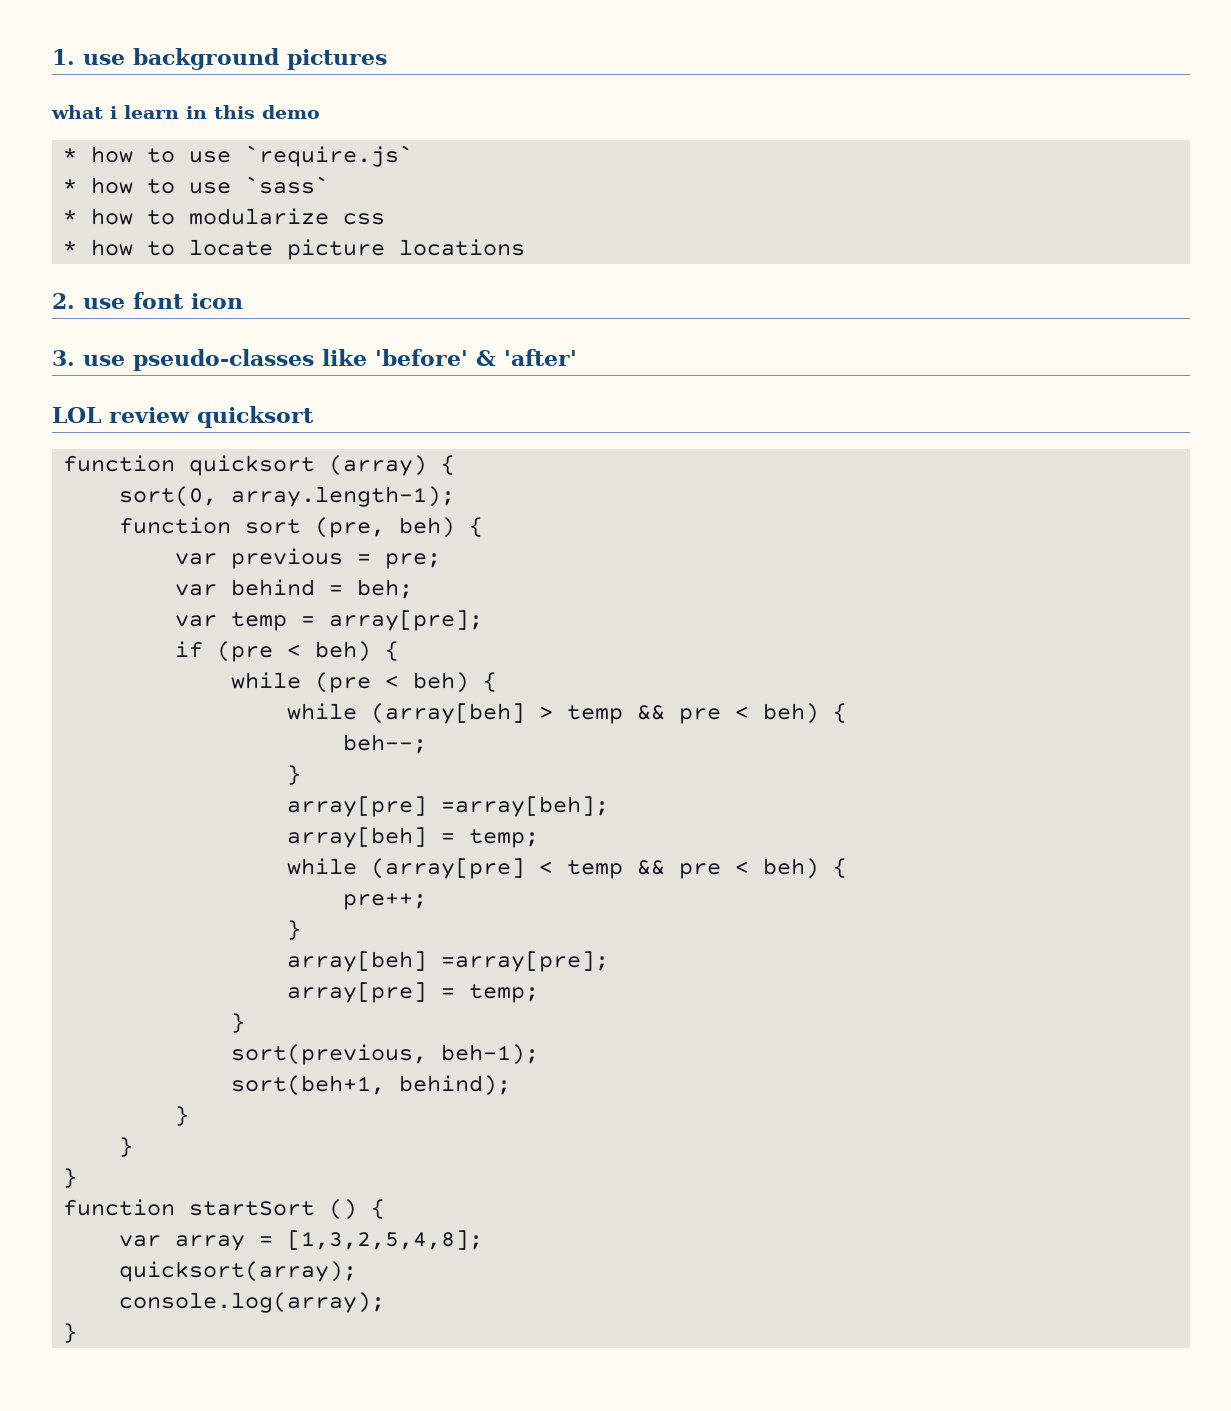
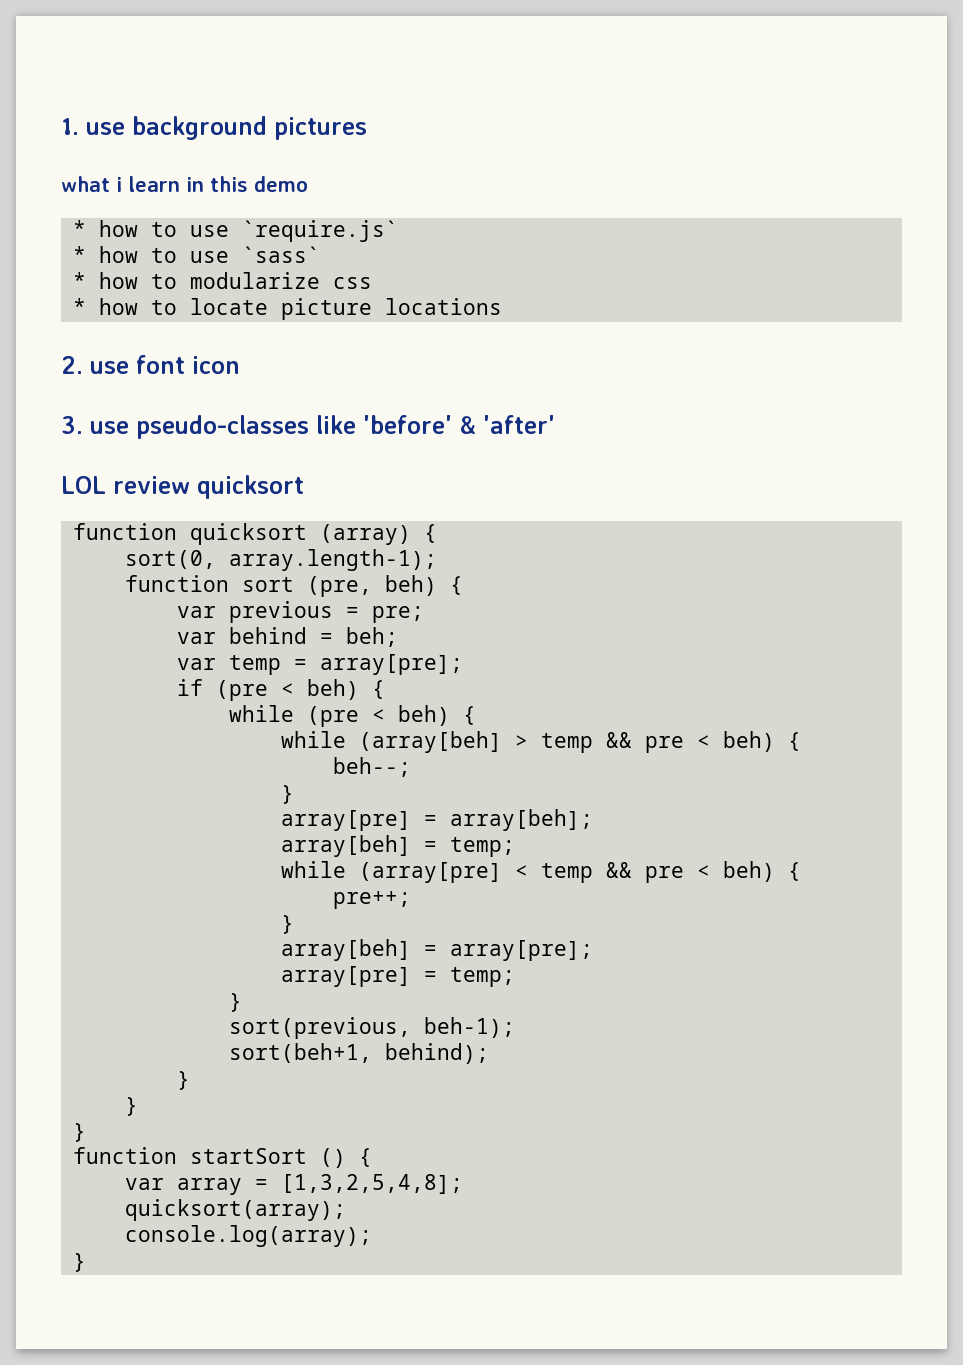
- array[pre] =array[beh];
+ array[pre] = array[beh];
- array[beh] =array[pre];
+ array[beh] = array[pre];

